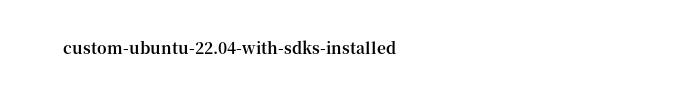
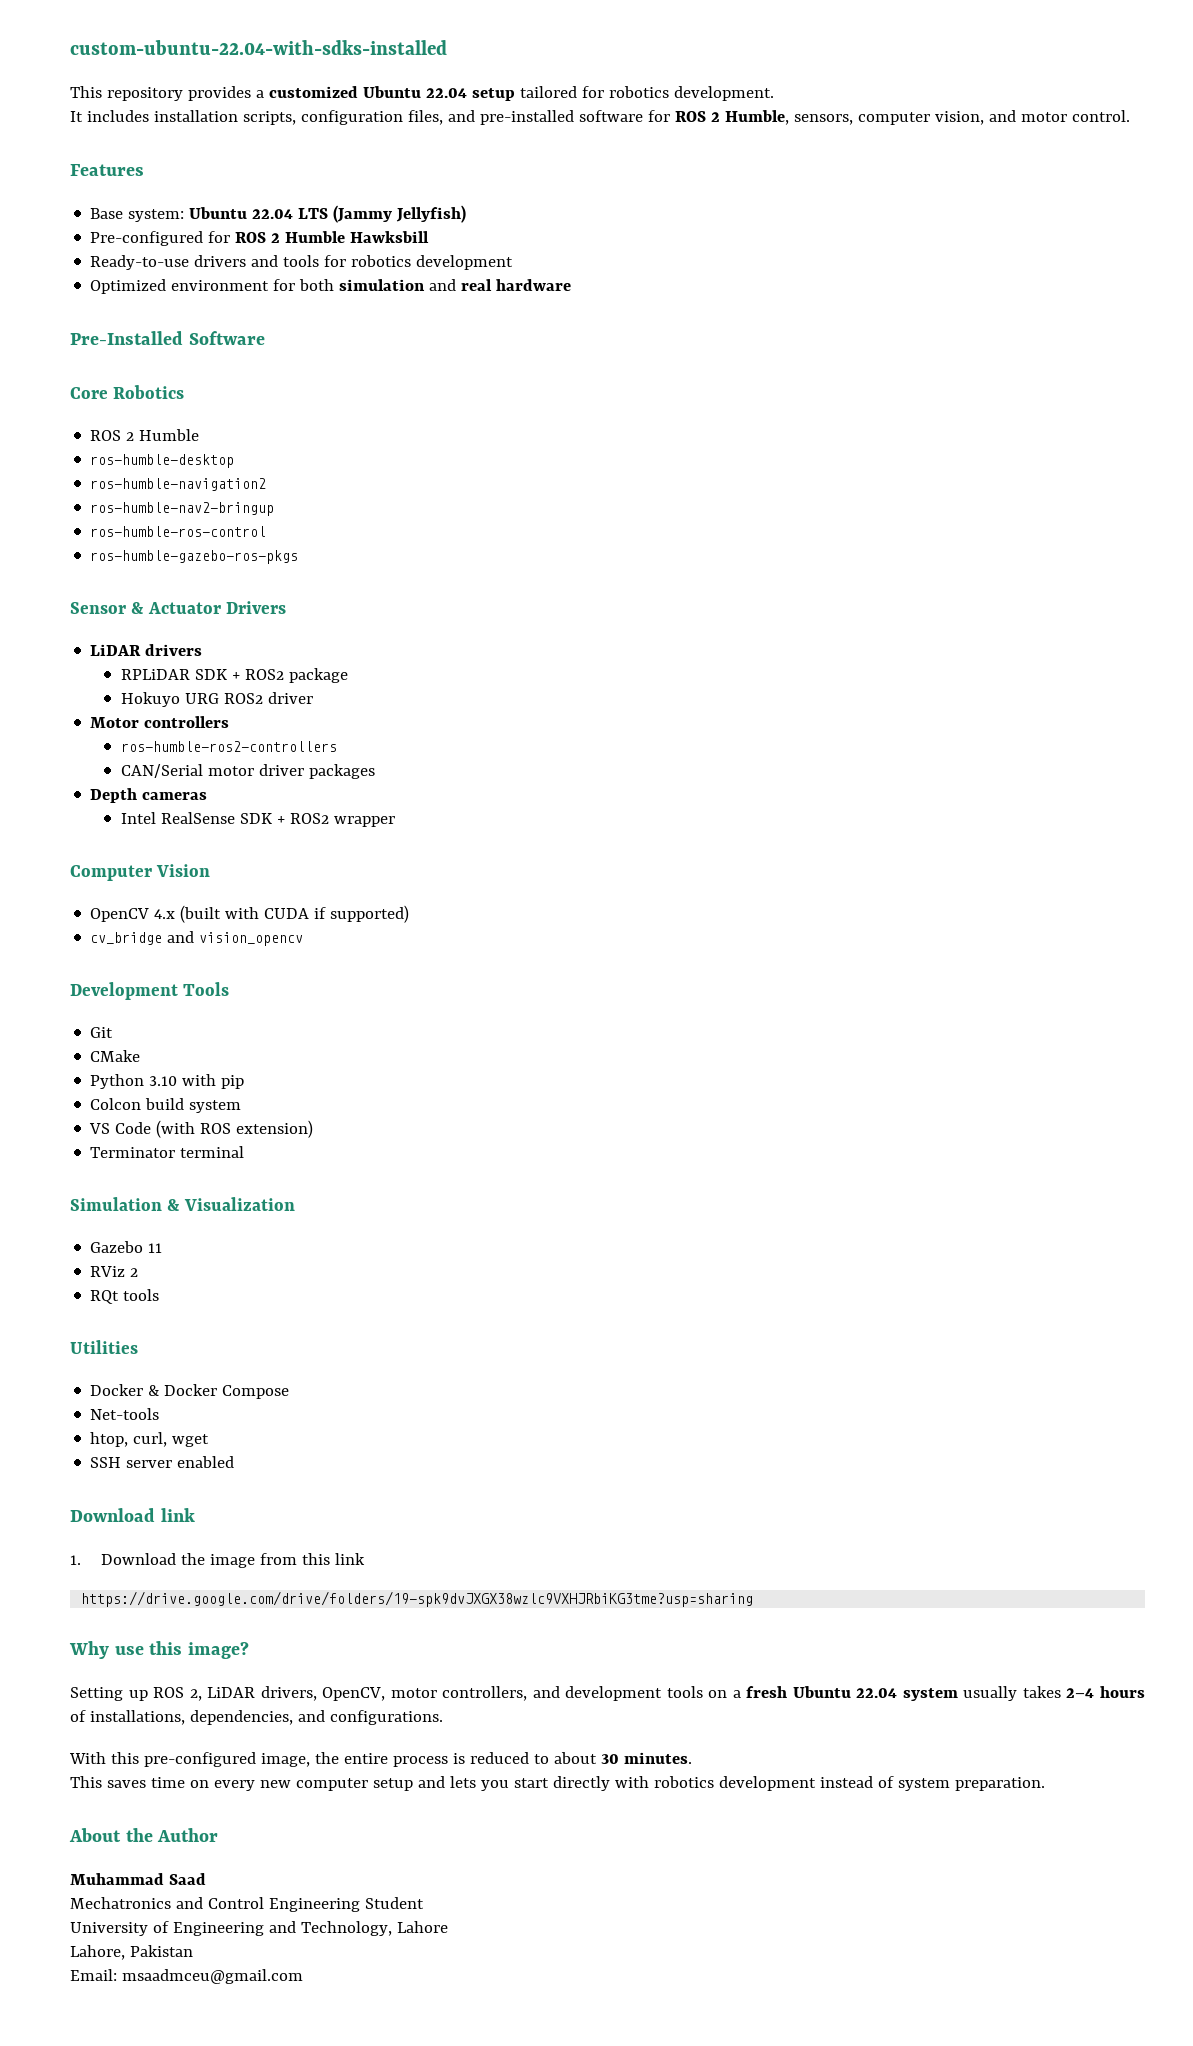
+ This repository provides a customized Ubuntu 22.04 setup tailored for robotics development.
+ It includes installation scripts, configuration files, and pre-installed software for ROS 2 Humble, sensors, computer vision, and motor control.
+ Features
+ Base system: Ubuntu 22.04 LTS (Jammy Jellyfish)
+ Pre-configured for ROS 2 Humble Hawksbill
+ Ready-to-use drivers and tools for robotics development
+ Optimized environment for both simulation and real hardware
+ Pre-Installed Software
+ Core Robotics
+ ROS 2 Humble
+ ros-humble-desktop
+ ros-humble-navigation2
+ ros-humble-nav2-bringup
+ ros-humble-ros-control
+ ros-humble-gazebo-ros-pkgs
+ Sensor & Actuator Drivers
+ LiDAR drivers
+ RPLiDAR SDK + ROS2 package
+ Hokuyo URG ROS2 driver
+ Motor controllers
+ ros-humble-ros2-controllers
+ CAN/Serial motor driver packages
+ Depth cameras
+ Intel RealSense SDK + ROS2 wrapper
+ Computer Vision
+ OpenCV 4.x (built with CUDA if supported)
+ cv_bridge and vision_opencv
+ Development Tools
+ Git
+ CMake
+ Python 3.10 with pip
+ Colcon build system
+ VS Code (with ROS extension)
+ Terminator terminal
+ Simulation & Visualization
+ Gazebo 11
+ RViz 2
+ RQt tools
+ Utilities
+ Docker & Docker Compose
+ Net-tools
+ htop, curl, wget
+ SSH server enabled
+ Download link
+ 1. Download the image from this link
+ https://drive.google.com/drive/folders/19-spk9dvJXGX38wzlc9VXHJRbiKG3tme?usp=sharing
+ Why use this image?
+ Setting up ROS 2, LiDAR drivers, OpenCV, motor controllers, and development tools on a fresh Ubuntu 22.04 system usually takes 2–4 hours of installations, dependencies, and configurations.
+ With this pre-configured image, the entire process is reduced to about 30 minutes.
+ This saves time on every new computer setup and lets you start directly with robotics development instead of system preparation.
+ About the Author
+ Muhammad Saad
+ Mechatronics and Control Engineering Student
+ University of Engineering and Technology, Lahore
+ Lahore, Pakistan
+ Email: msaadmceu@gmail.com

